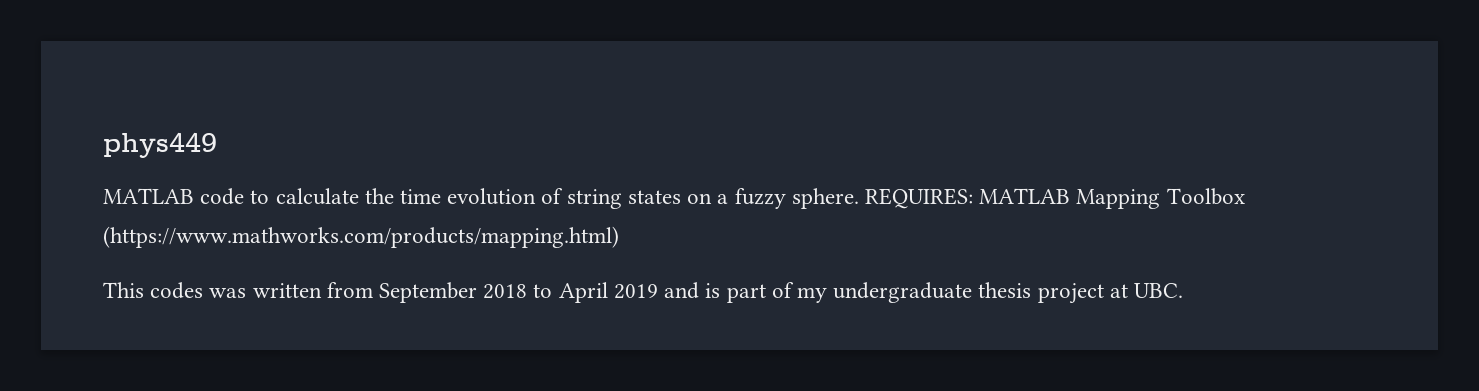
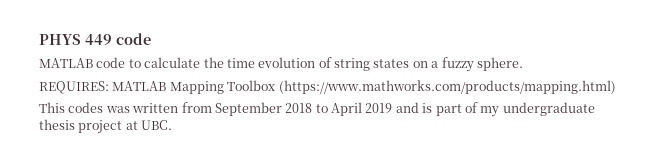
- phys449
+ PHYS 449 code
- MATLAB code to calculate the time evolution of string states on a fuzzy sphere. REQUIRES: MATLAB Mapping Toolbox (https://www.mathworks.com/products/mapping.html)
+ MATLAB code to calculate the time evolution of string states on a fuzzy sphere.
+ REQUIRES: MATLAB Mapping Toolbox (https://www.mathworks.com/products/mapping.html)

